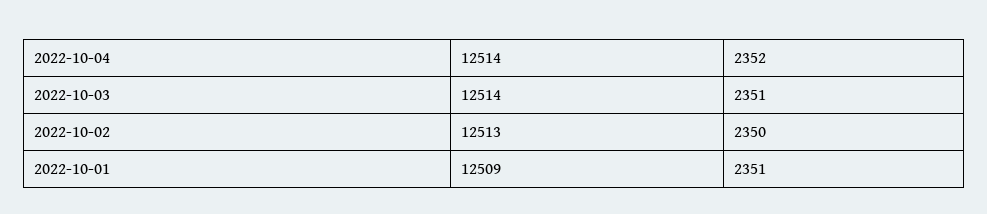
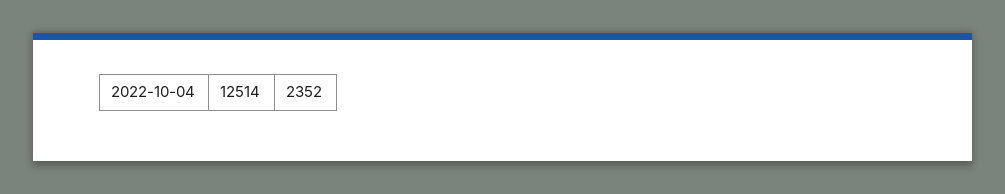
- 2022-10-03 | 12514 | 2351
- 2022-10-02 | 12513 | 2350
- 2022-10-01 | 12509 | 2351

